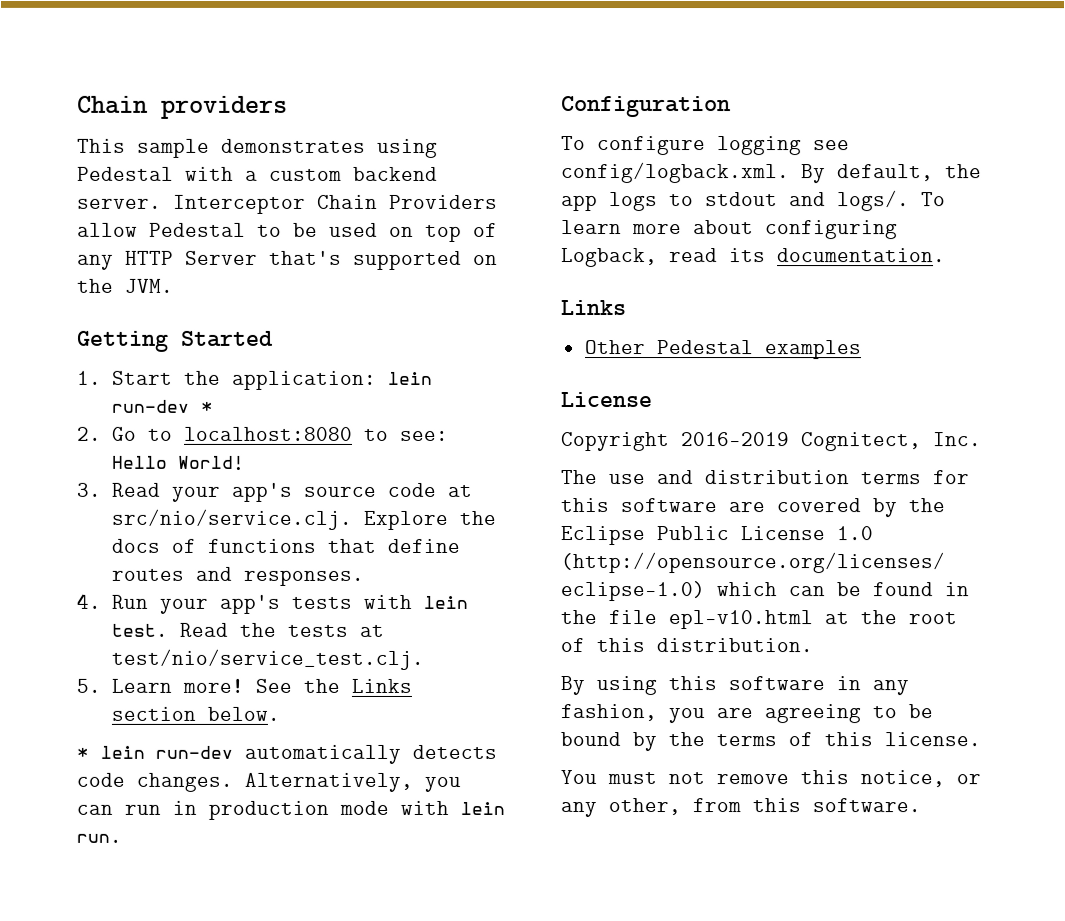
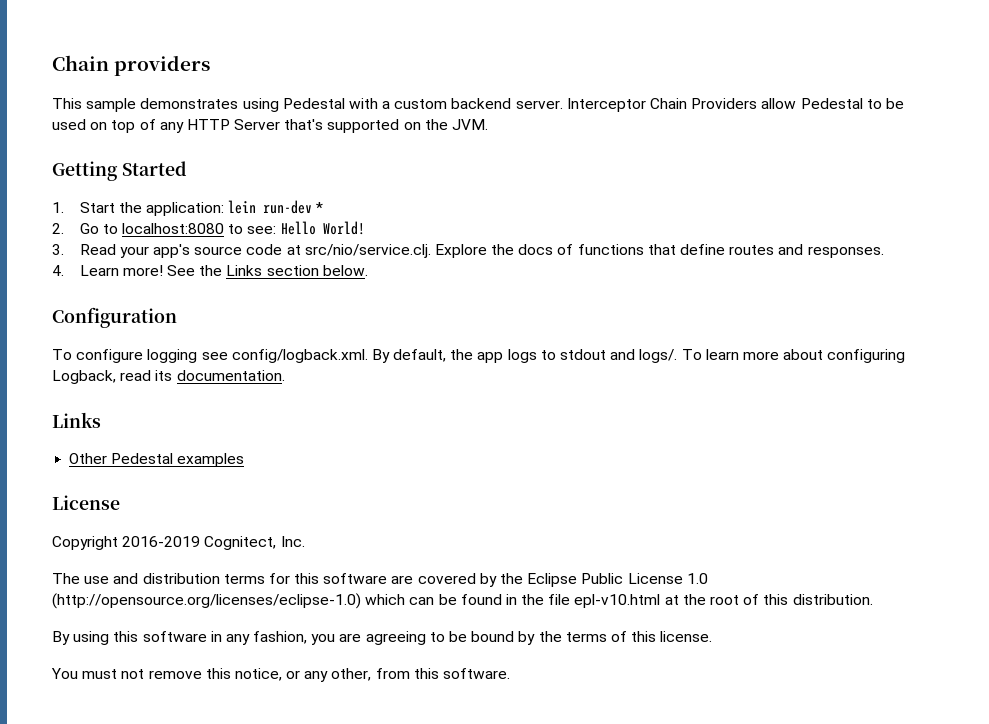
- 4. Run your app's tests with lein test. Read the tests at test/nio/service_test.clj.
- 5. Learn more!
+ 4. Learn more!
- * lein run-dev automatically detects code changes. Alternatively, you can run in production mode with lein run.

